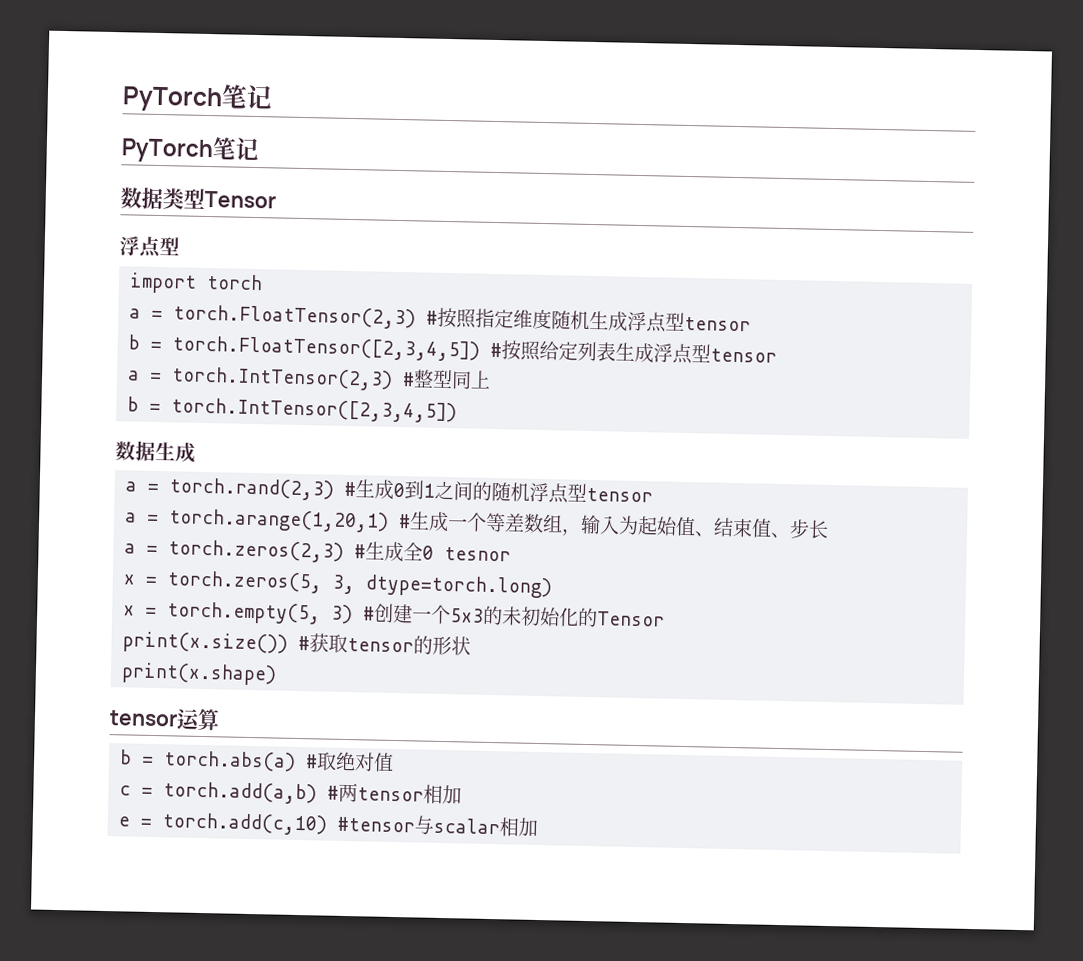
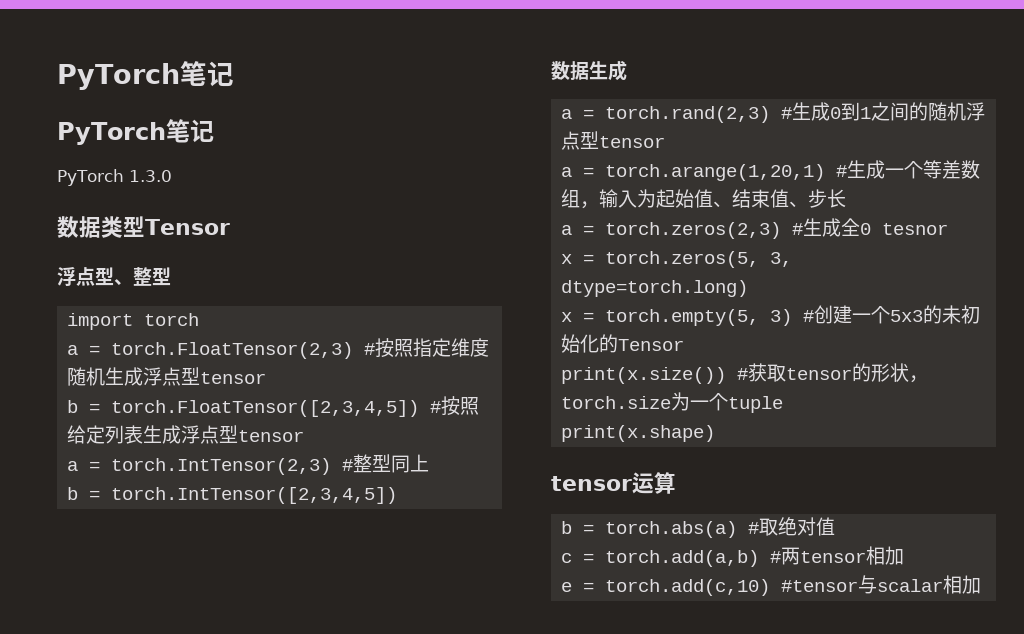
+ PyTorch 1.3.0
  数据类型Tensor
- 浮点型
+ 浮点型、整型
- print(x.size()) #获取tensor的形状
+ print(x.size()) #获取tensor的形状，torch.size为一个tuple

